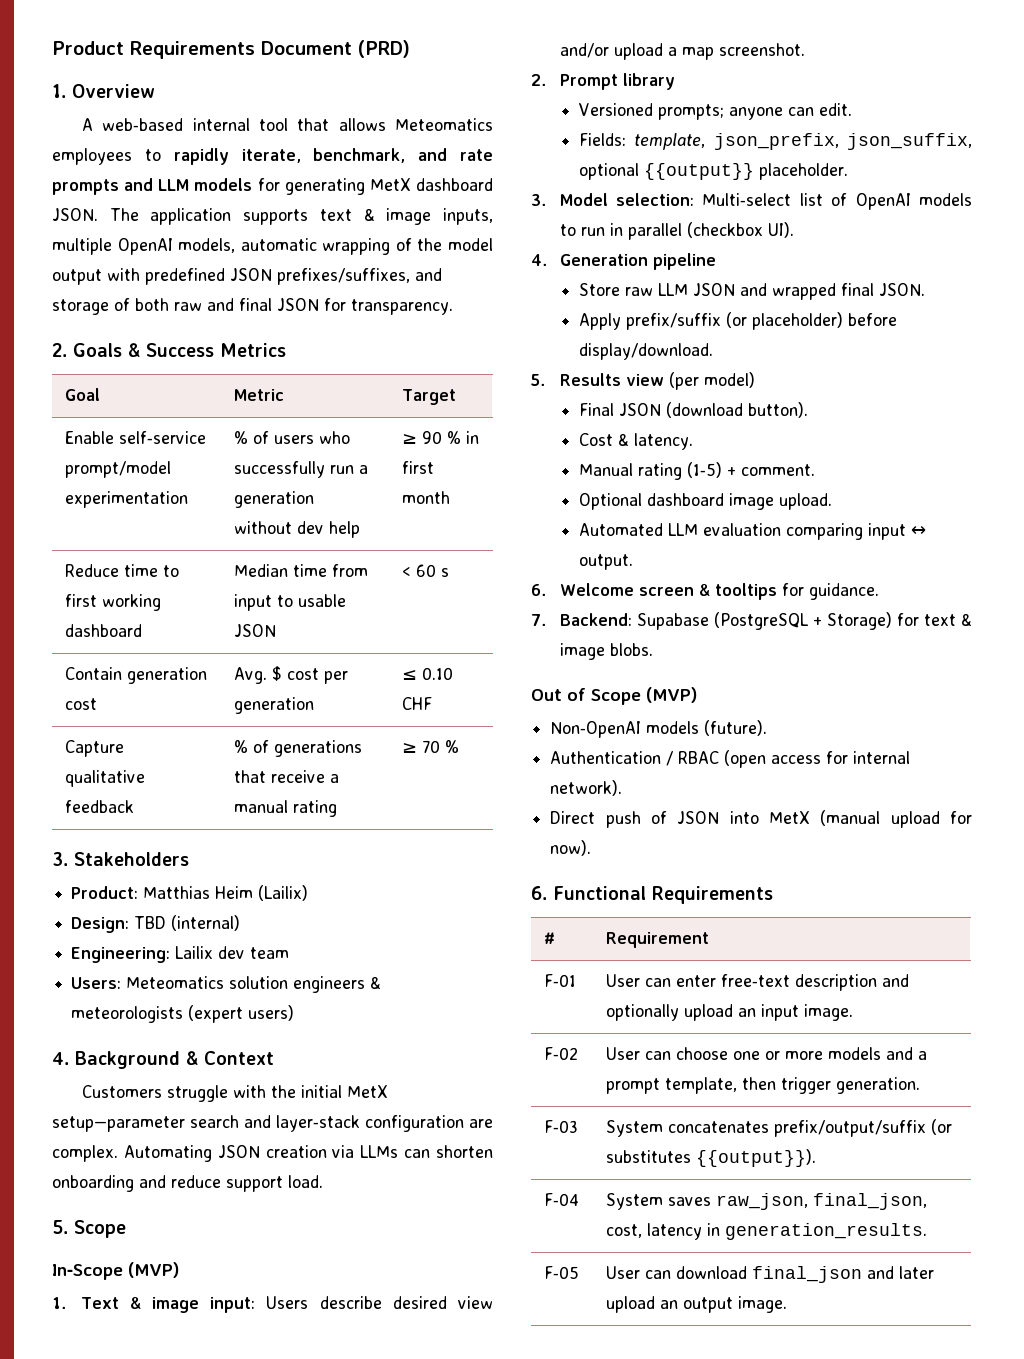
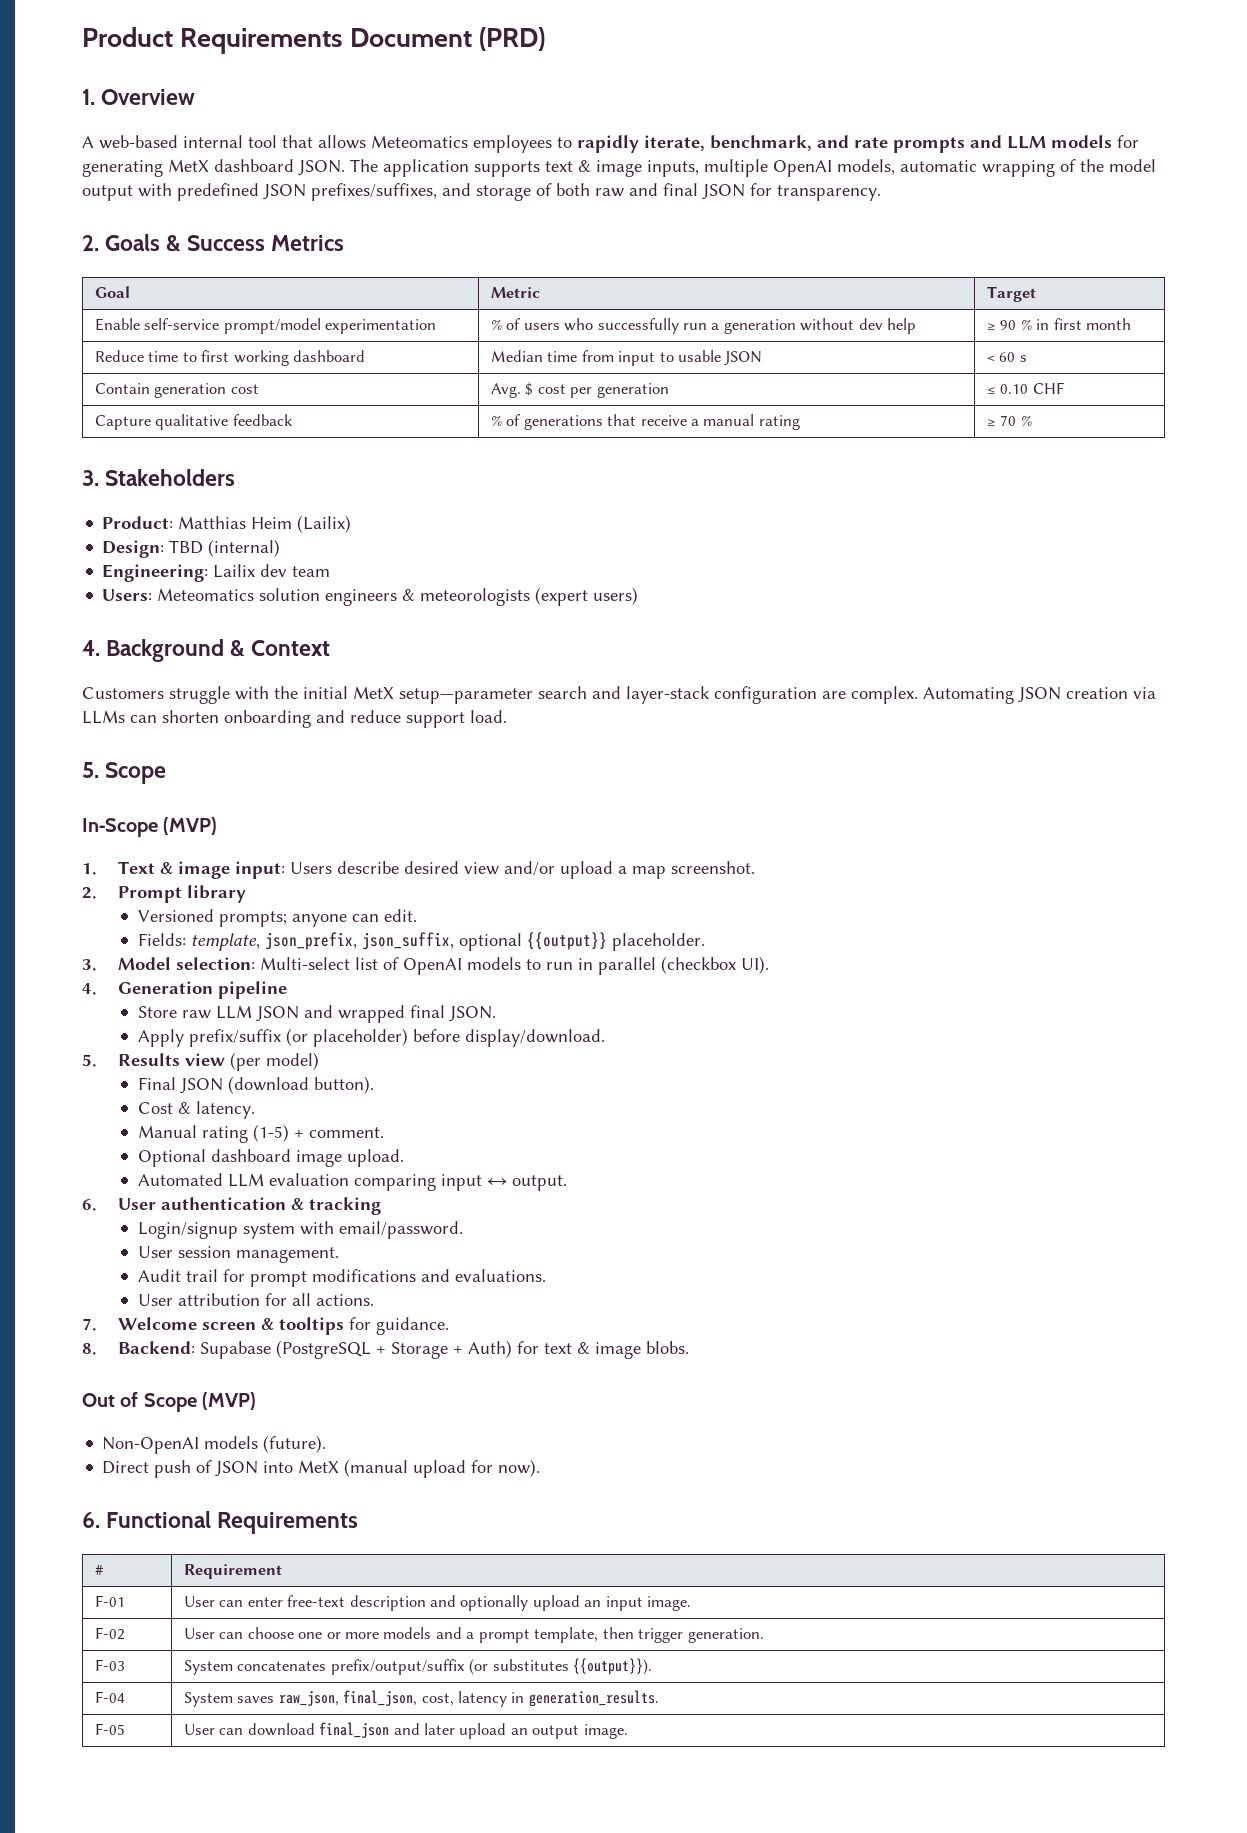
- 6. Welcome screen & tooltips for guidance.
+ 6. User authentication & tracking
+ Login/signup system with email/password.
+ User session management.
+ Audit trail for prompt modifications and evaluations.
+ User attribution for all actions.
+ 7. Welcome screen & tooltips for guidance.
- 7. Backend: Supabase (PostgreSQL + Storage) for text & image blobs.
+ 8. Backend: Supabase (PostgreSQL + Storage + Auth) for text & image blobs.
- Authentication / RBAC (open access for internal network).

